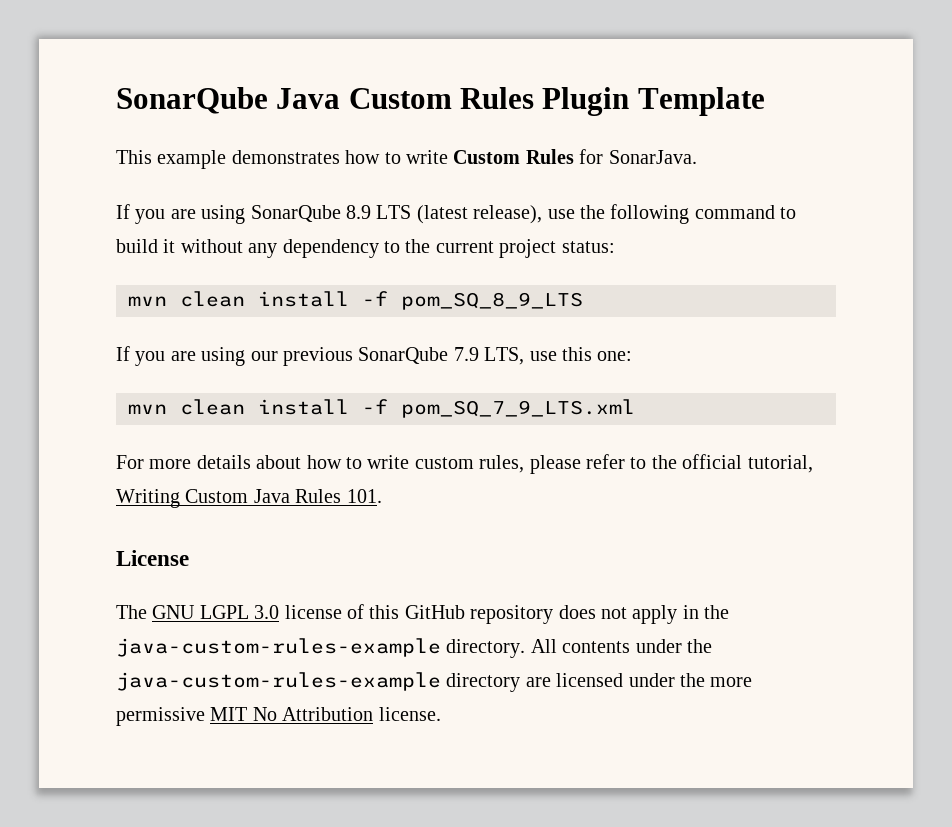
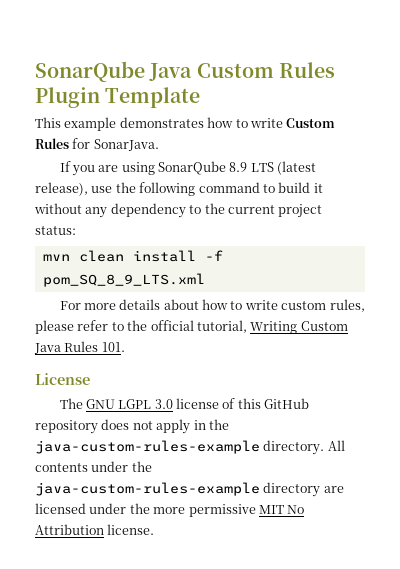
- mvn clean install -f pom_SQ_8_9_LTS
- If you are using our previous SonarQube 7.9 LTS, use this one:
- mvn clean install -f pom_SQ_7_9_LTS.xml
+ mvn clean install -f pom_SQ_8_9_LTS.xml

